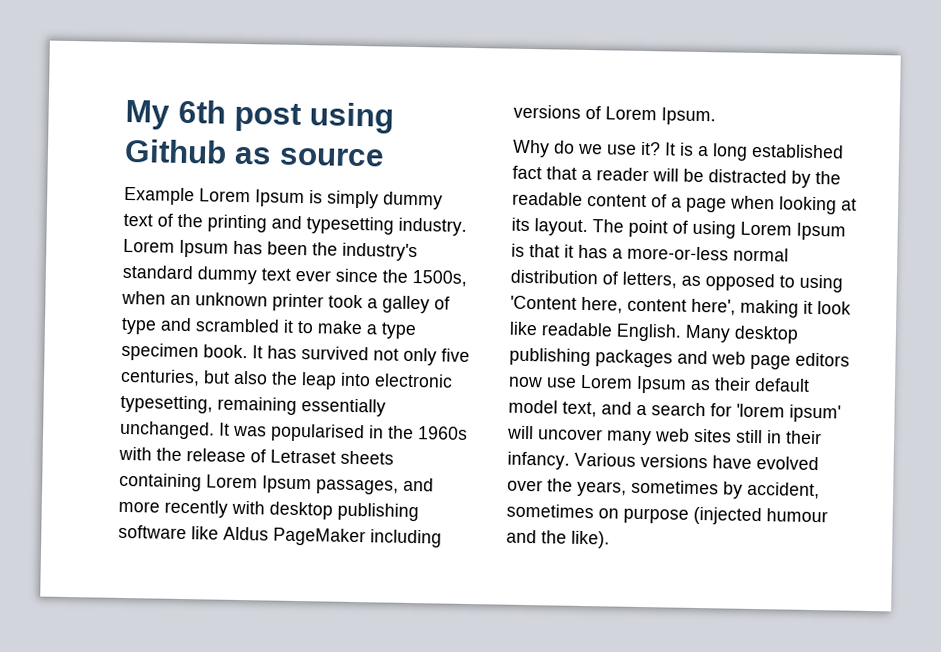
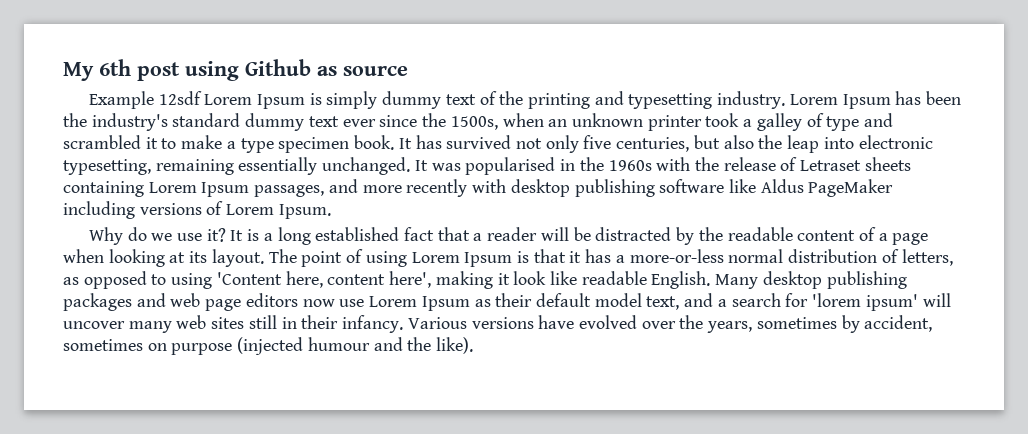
- Example Lorem Ipsum is simply dummy text of the printing and typesetting industry.
+ Example 12sdf Lorem Ipsum is simply dummy text of the printing and typesetting industry.

